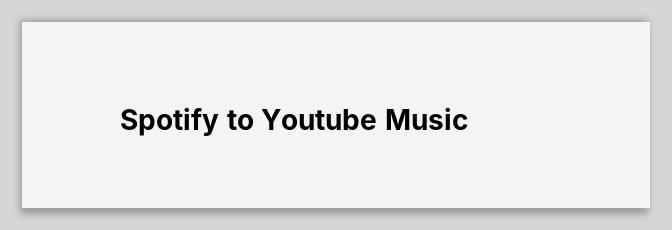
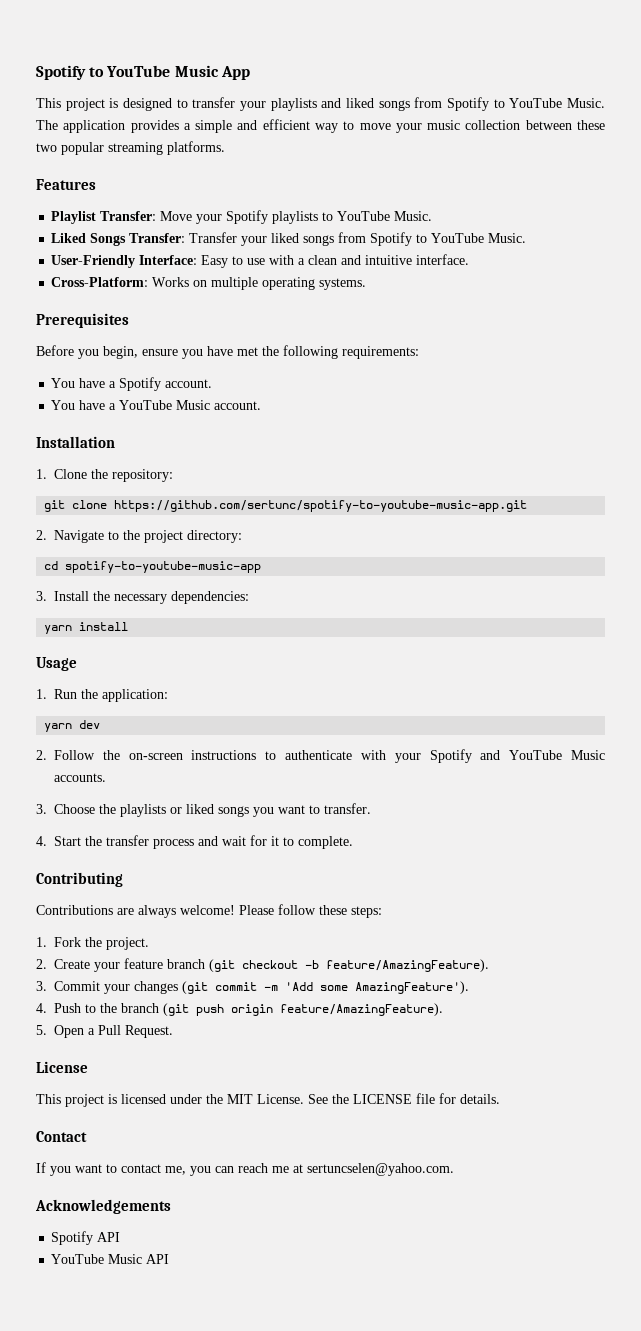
- Spotify to Youtube Music
+ Spotify to YouTube Music App
+ This project is designed to transfer your playlists and liked songs from Spotify to YouTube Music. The application provides a simple and efficient way to move your music collection between these two popular streaming platforms.
+ Features
+ Playlist Transfer: Move your Spotify playlists to YouTube Music.
+ Liked Songs Transfer: Transfer your liked songs from Spotify to YouTube Music.
+ User-Friendly Interface: Easy to use with a clean and intuitive interface.
+ Cross-Platform: Works on multiple operating systems.
+ Prerequisites
+ Before you begin, ensure you have met the following requirements:
+ You have a Spotify account.
+ You have a YouTube Music account.
+ Installation
+ 1. Clone the repository:
+ git clone https://github.com/sertunc/spotify-to-youtube-music-app.git
+ 2. Navigate to the project directory:
+ cd spotify-to-youtube-music-app
+ 3. Install the necessary dependencies:
+ yarn install
+ Usage
+ 1. Run the application:
+ yarn dev
+ 2. Follow the on-screen instructions to authenticate with your Spotify and YouTube Music accounts.
+ 3. Choose the playlists or liked songs you want to transfer.
+ 4. Start the transfer process and wait for it to complete.
+ Contributing
+ Contributions are always welcome! Please follow these steps:
+ 1. Fork the project.
+ 2. Create your feature branch (git checkout -b feature/AmazingFeature).
+ 3. Commit your changes (git commit -m 'Add some AmazingFeature').
+ 4. Push to the branch (git push origin feature/AmazingFeature).
+ 5. Open a Pull Request.
+ License
+ This project is licensed under the MIT License. See the LICENSE file for details.
+ Contact
+ If you want to contact me, you can reach me at sertuncselen@yahoo.com.
+ Acknowledgements
+ Spotify API
+ YouTube Music API

